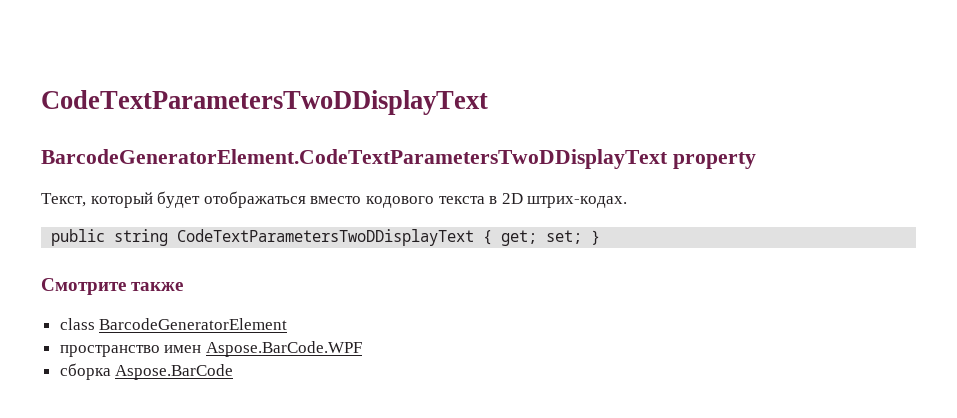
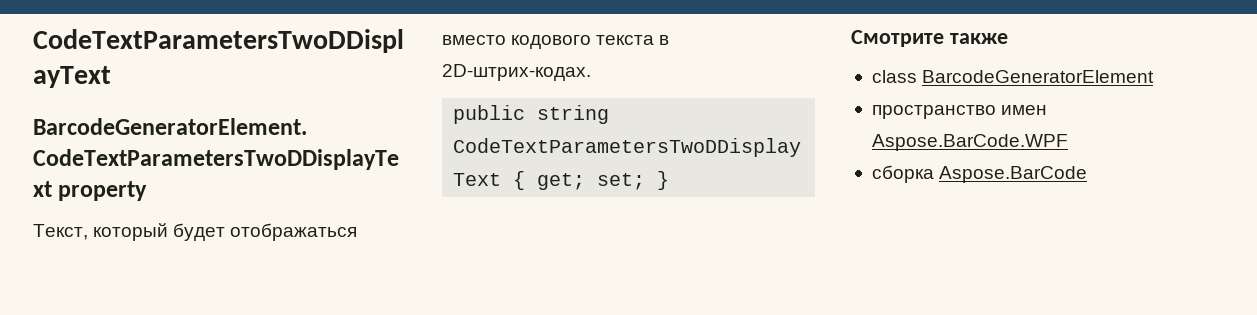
- Текст, который будет отображаться вместо кодового текста в 2D штрих-кодах.
+ Текст, который будет отображаться вместо кодового текста в 2D-штрих-кодах.

